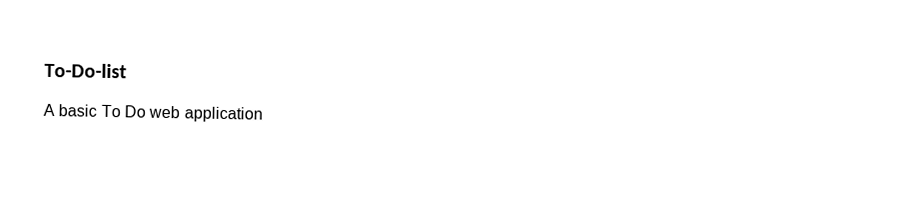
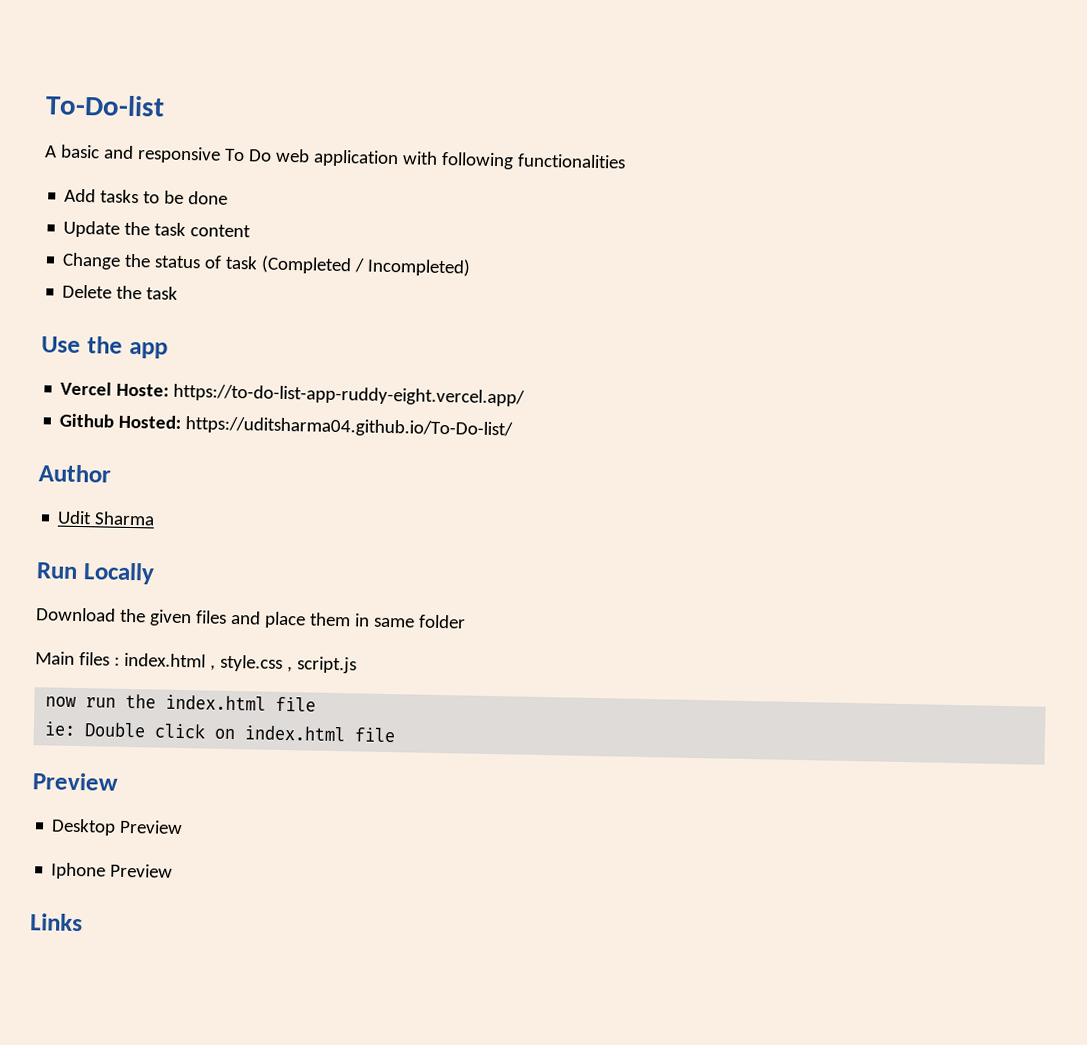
- A basic To Do web application
+ A basic and responsive To Do web application with following functionalities
+ Add tasks to be done
+ Update the task content
+ Change the status of task (Completed / Incompleted)
+ Delete the task
+ Use the app
+ Vercel Hoste: https://to-do-list-app-ruddy-eight.vercel.app/
+ Github Hosted: https://uditsharma04.github.io/To-Do-list/
+ Author
+ Udit Sharma
+ Run Locally
+ Download the given files and place them in same folder
+ Main files : index.html , style.css , script.js
+ now run the index.html file
+ ie: Double click on index.html file
+ Preview
+ Desktop Preview
+ Iphone Preview
+ Links

